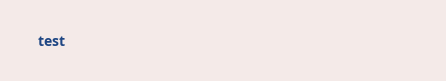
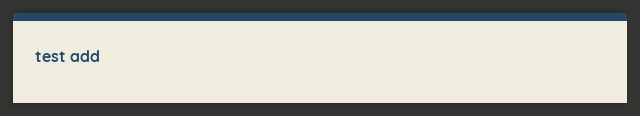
- test
+ test add

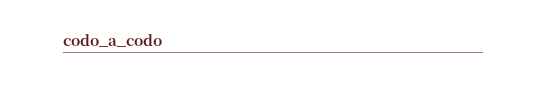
- test add
+ codo_a_codo

